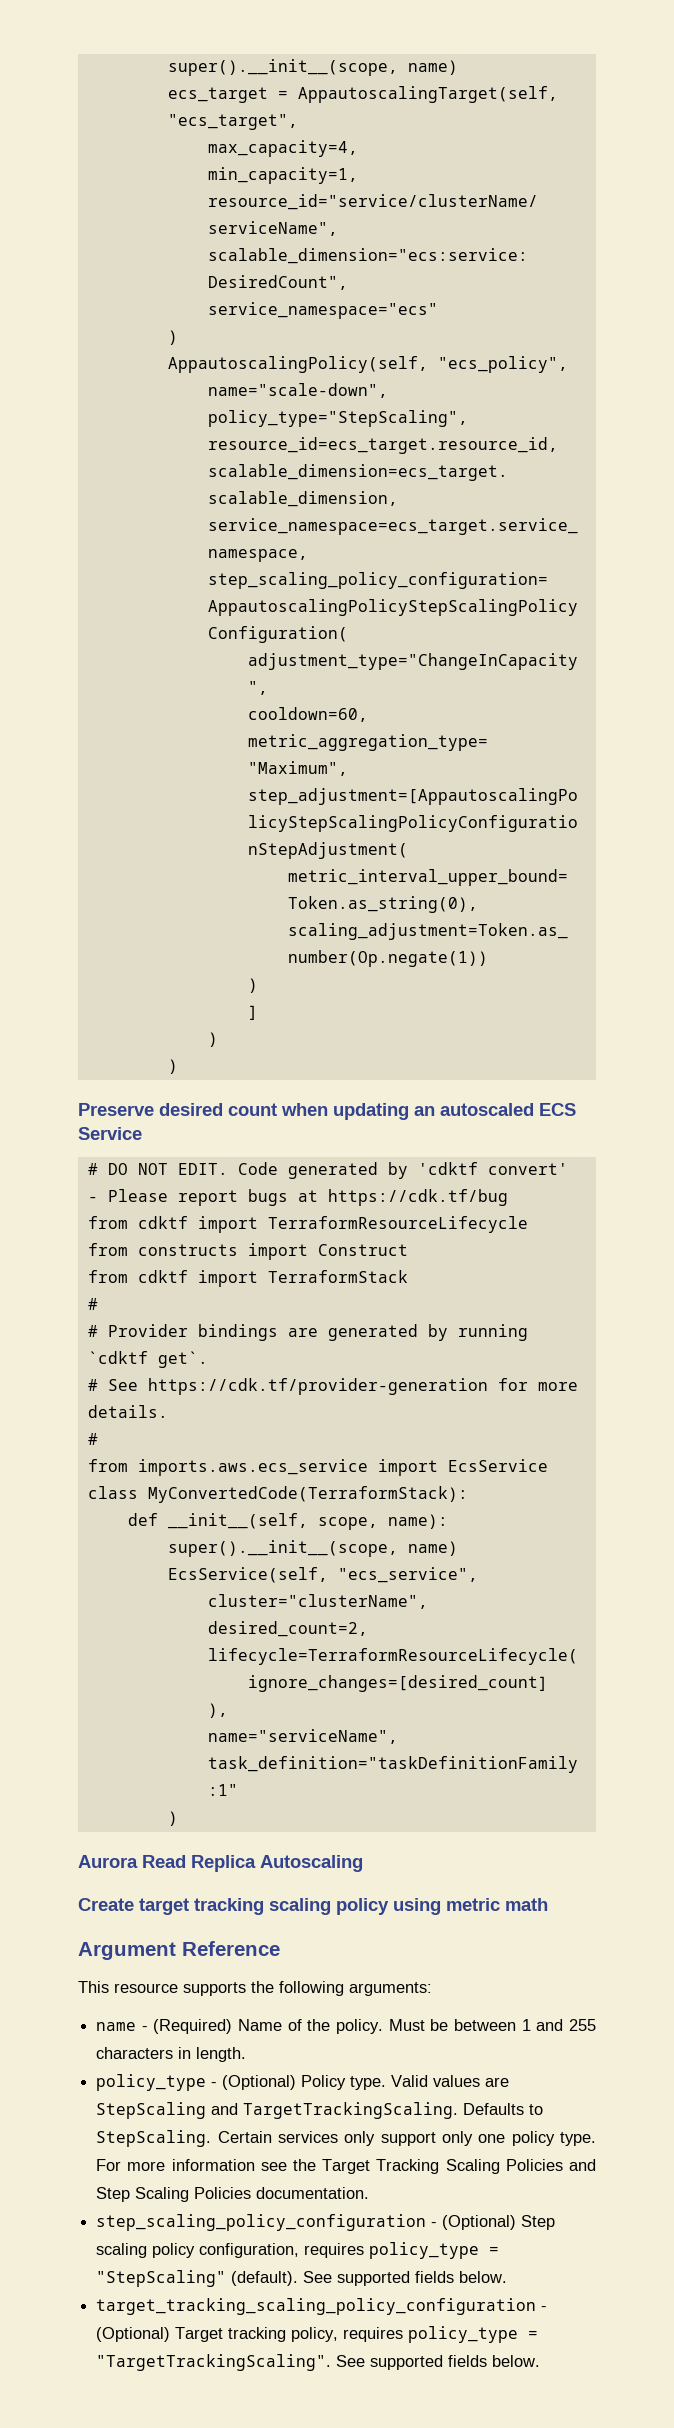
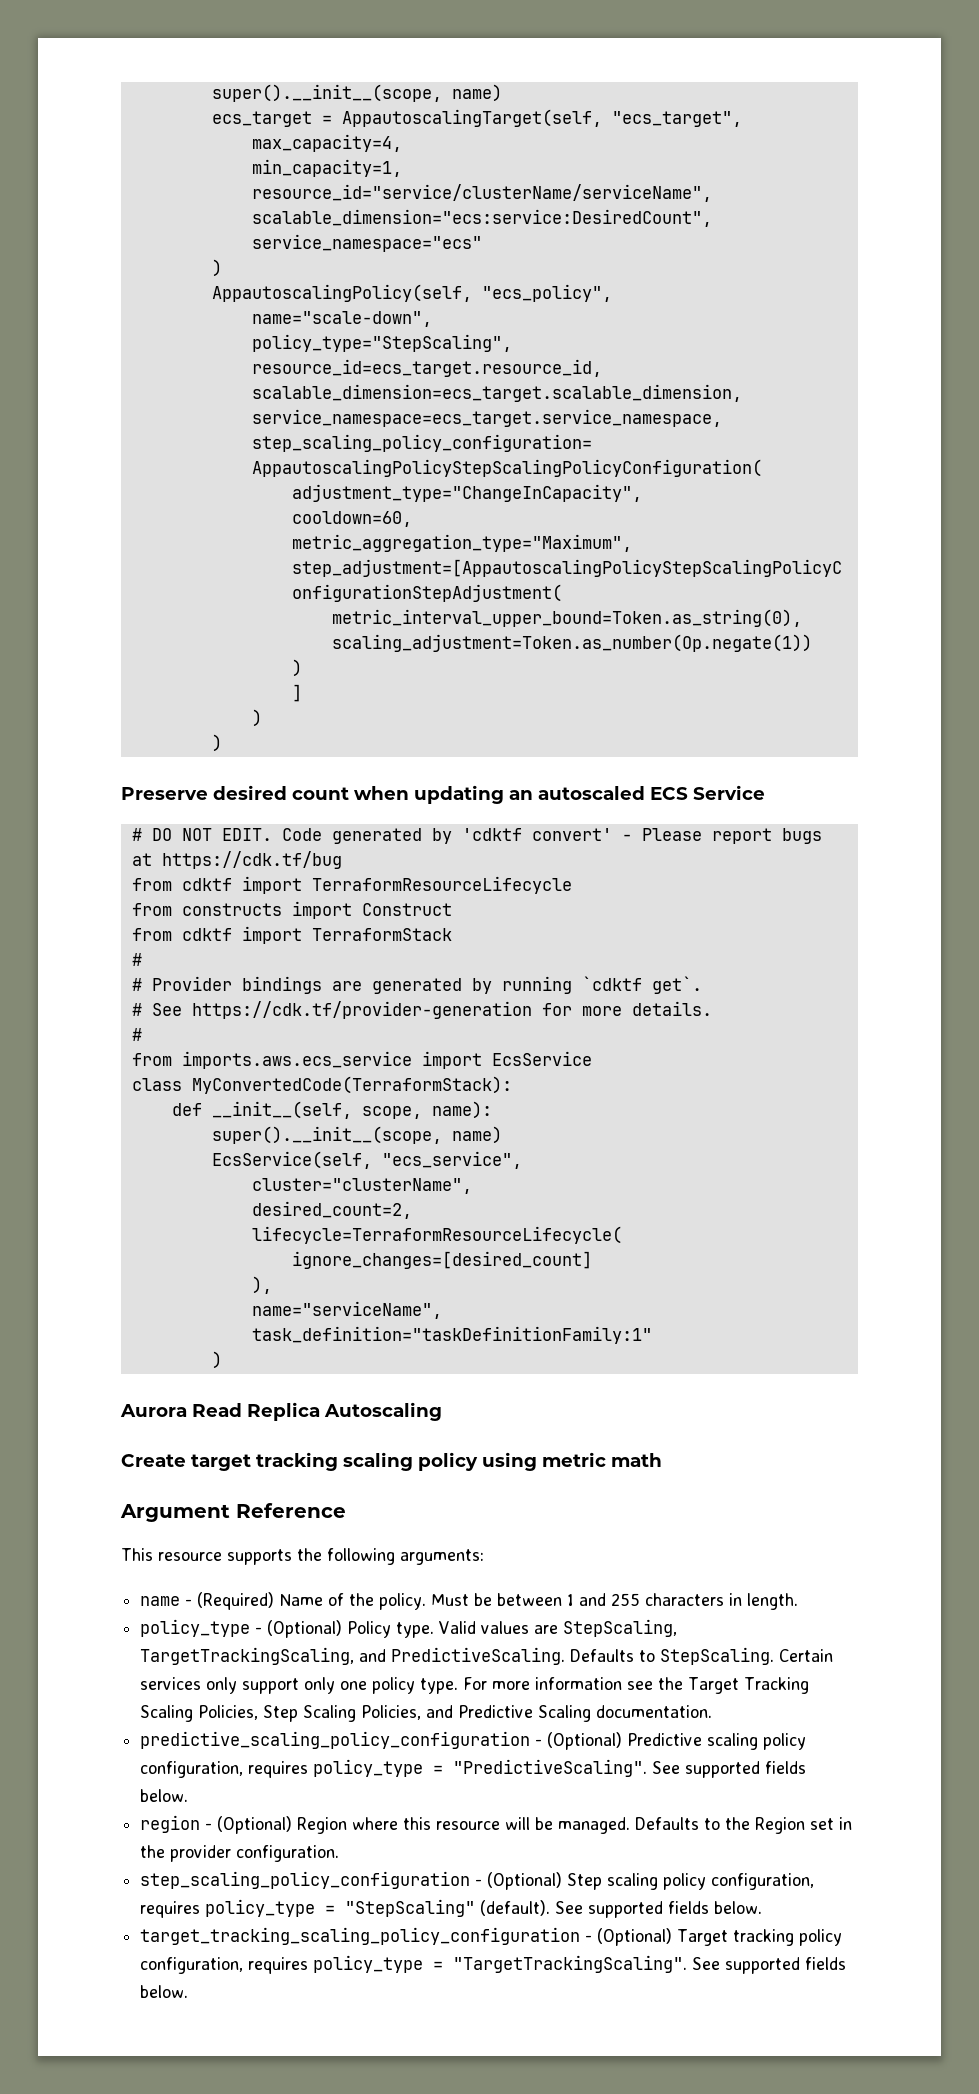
- Valid values are StepScaling and TargetTrackingScaling.
+ Valid values are StepScaling, TargetTrackingScaling, and PredictiveScaling.
- For more information see the Target Tracking Scaling Policies and Step Scaling Policies documentation.
+ For more information see the Target Tracking Scaling Policies, Step Scaling Policies, and Predictive Scaling documentation.
+ predictive_scaling_policy_configuration - (Optional) Predictive scaling policy configuration, requires policy_type = "PredictiveScaling". See supported fields below.
+ region - (Optional) Region where this resource will be managed. Defaults to the Region set in the provider configuration.
- target_tracking_scaling_policy_configuration - (Optional) Target tracking policy, requires policy_type = "TargetTrackingScaling".
+ target_tracking_scaling_policy_configuration - (Optional) Target tracking policy configuration, requires policy_type = "TargetTrackingScaling".

